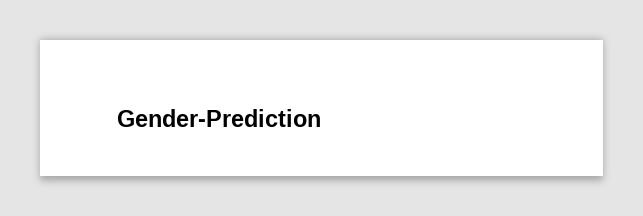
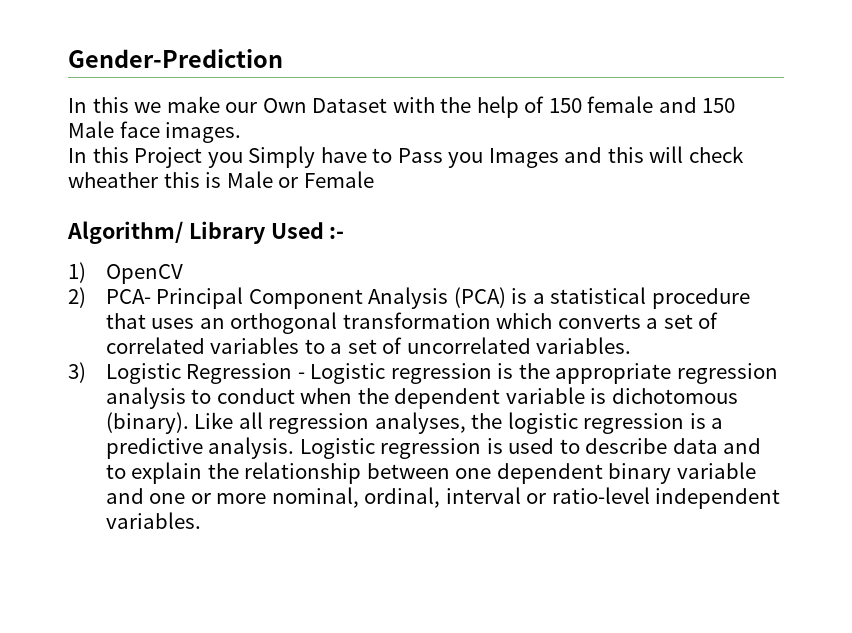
+ In this we make our Own Dataset with the help of 150 female and 150 Male face images.
+ In this Project you Simply have to Pass you Images and this will check wheather this is Male or Female
+ Algorithm/ Library Used :-
+ 1) OpenCV
+ 2) PCA- Principal Component Analysis (PCA) is a statistical procedure that uses an orthogonal transformation which converts a set of correlated variables to a set of uncorrelated variables.
+ 3) Logistic Regression - Logistic regression is the appropriate regression analysis to conduct when the dependent variable is dichotomous (binary). Like all regression analyses, the logistic regression is a predictive analysis. Logistic regression is used to describe data and to explain the relationship between one dependent binary variable and one or more nominal, ordinal, interval or ratio-level independent variables.

